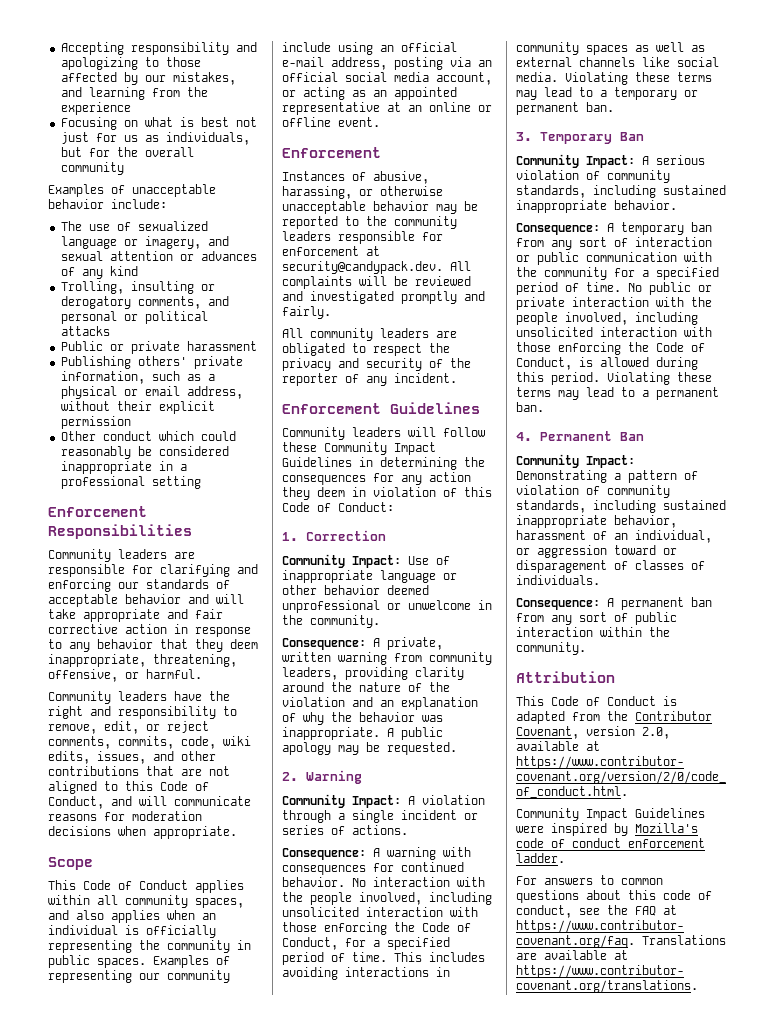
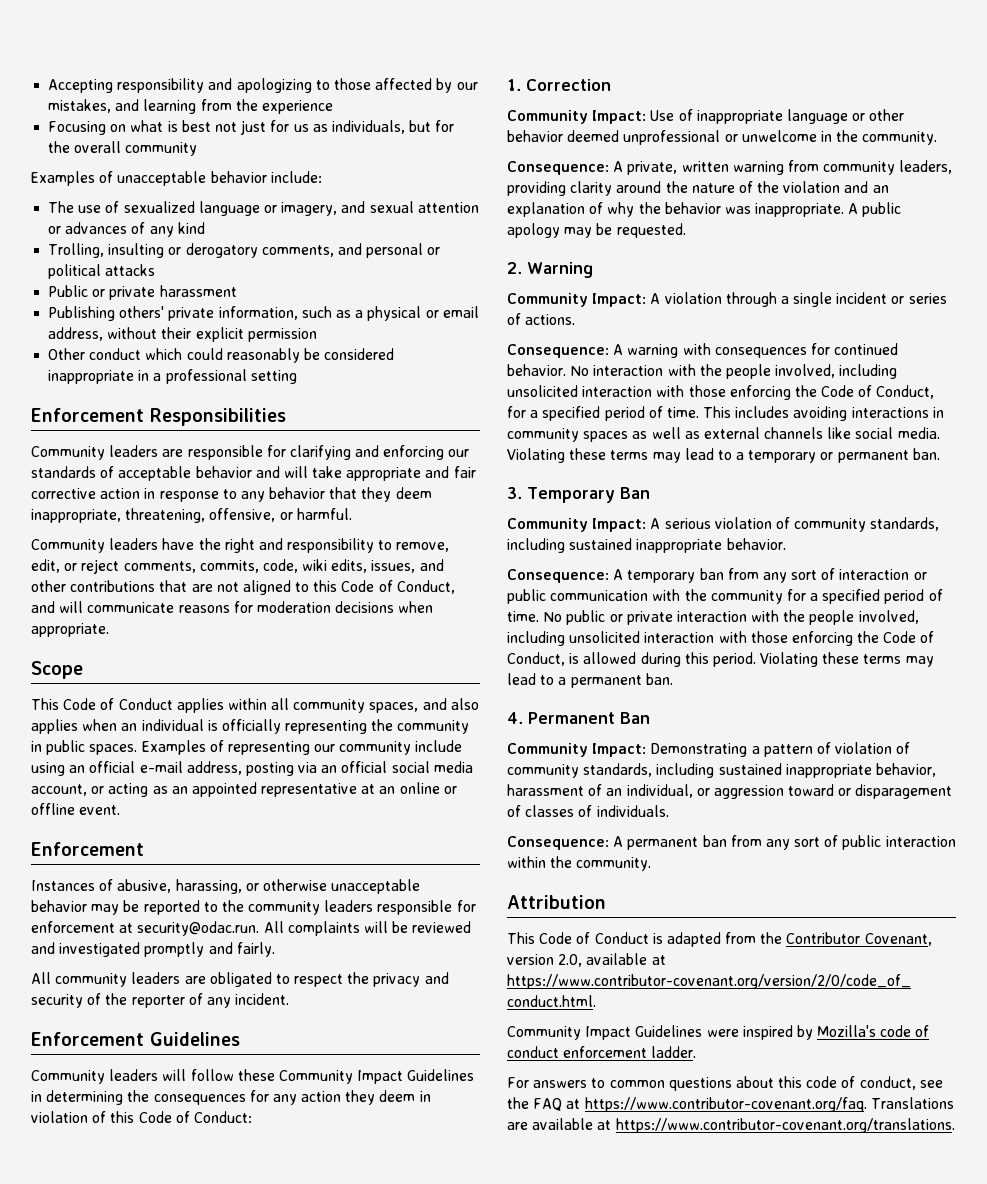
- Instances of abusive, harassing, or otherwise unacceptable behavior may be reported to the community leaders responsible for enforcement at security@candypack.dev. All complaints will be reviewed and investigated promptly and fairly.
+ Instances of abusive, harassing, or otherwise unacceptable behavior may be reported to the community leaders responsible for enforcement at security@odac.run. All complaints will be reviewed and investigated promptly and fairly.

